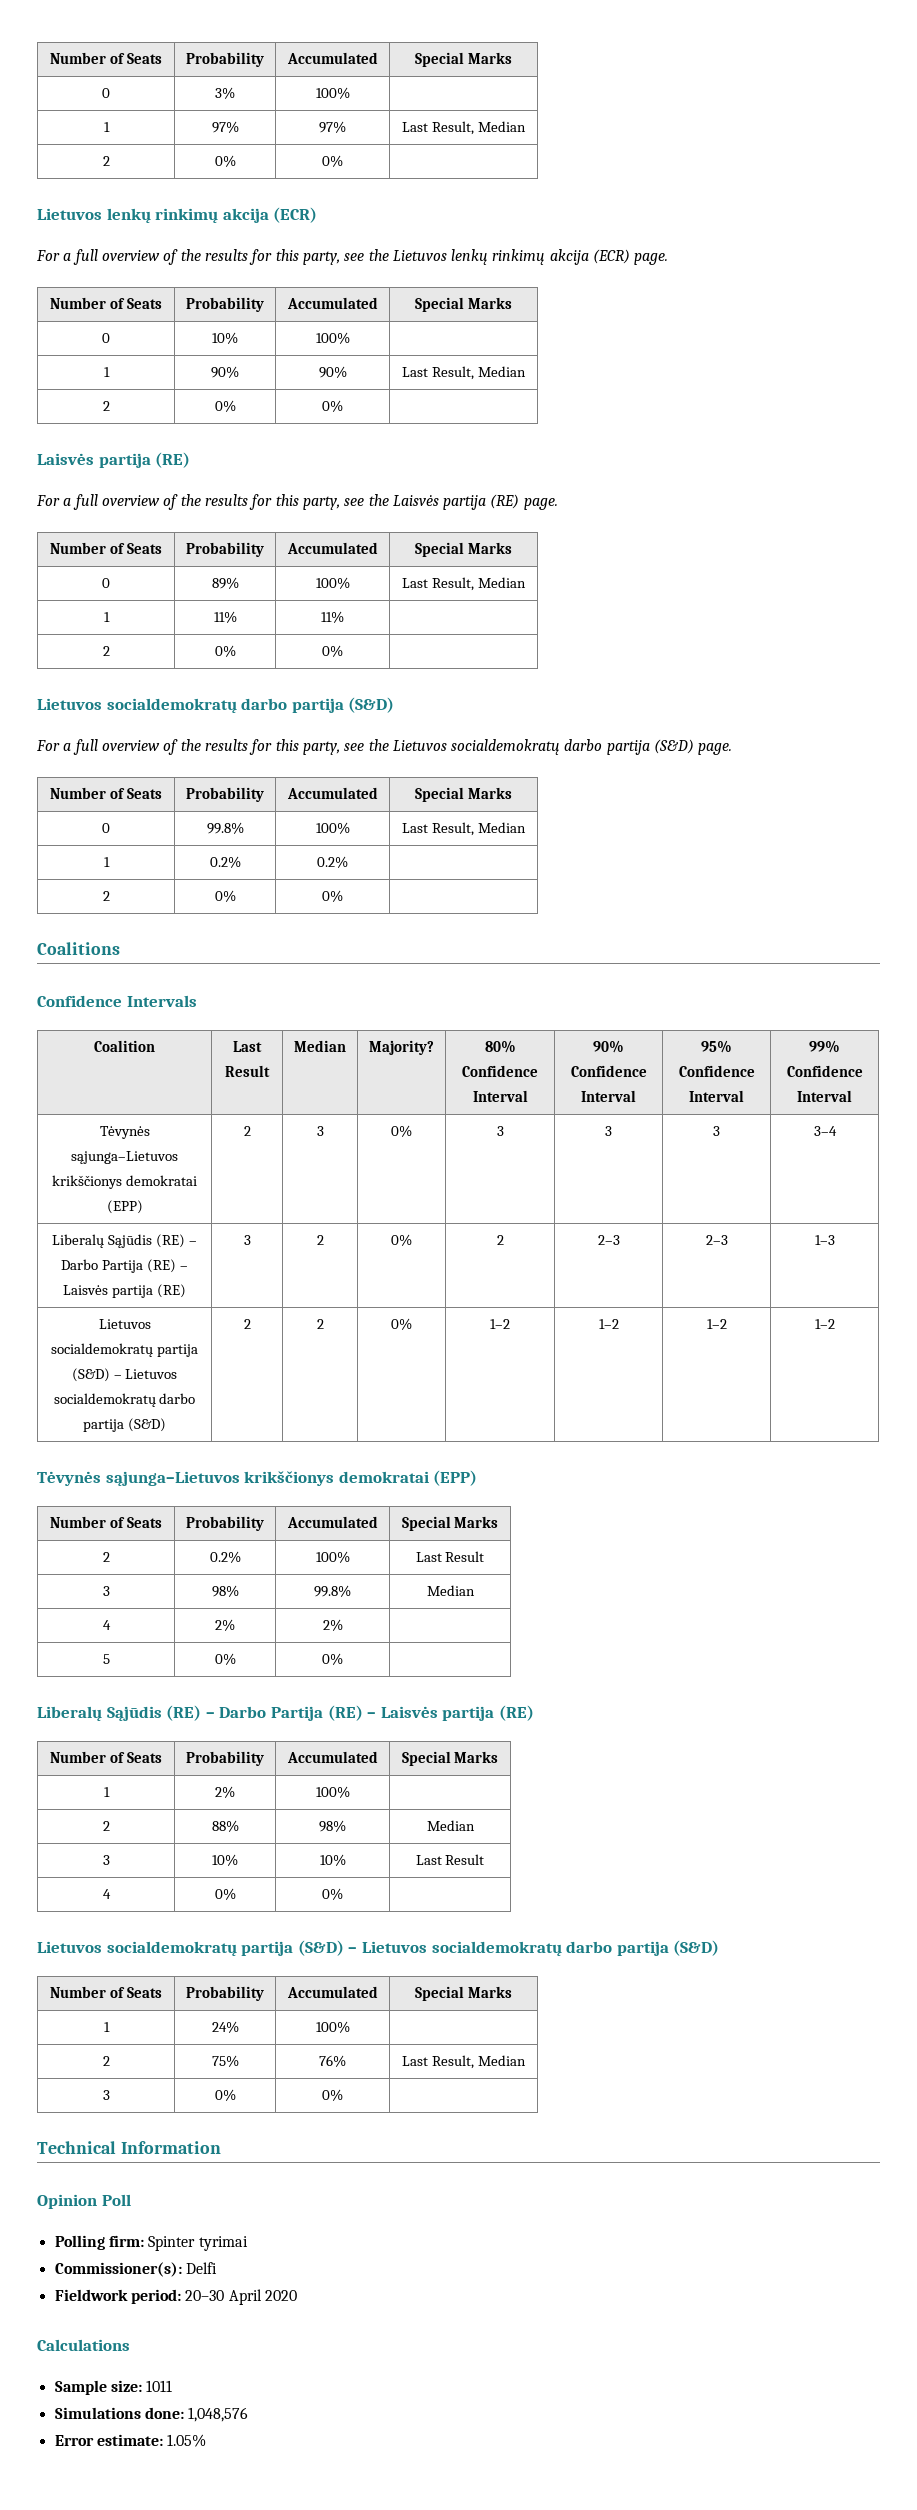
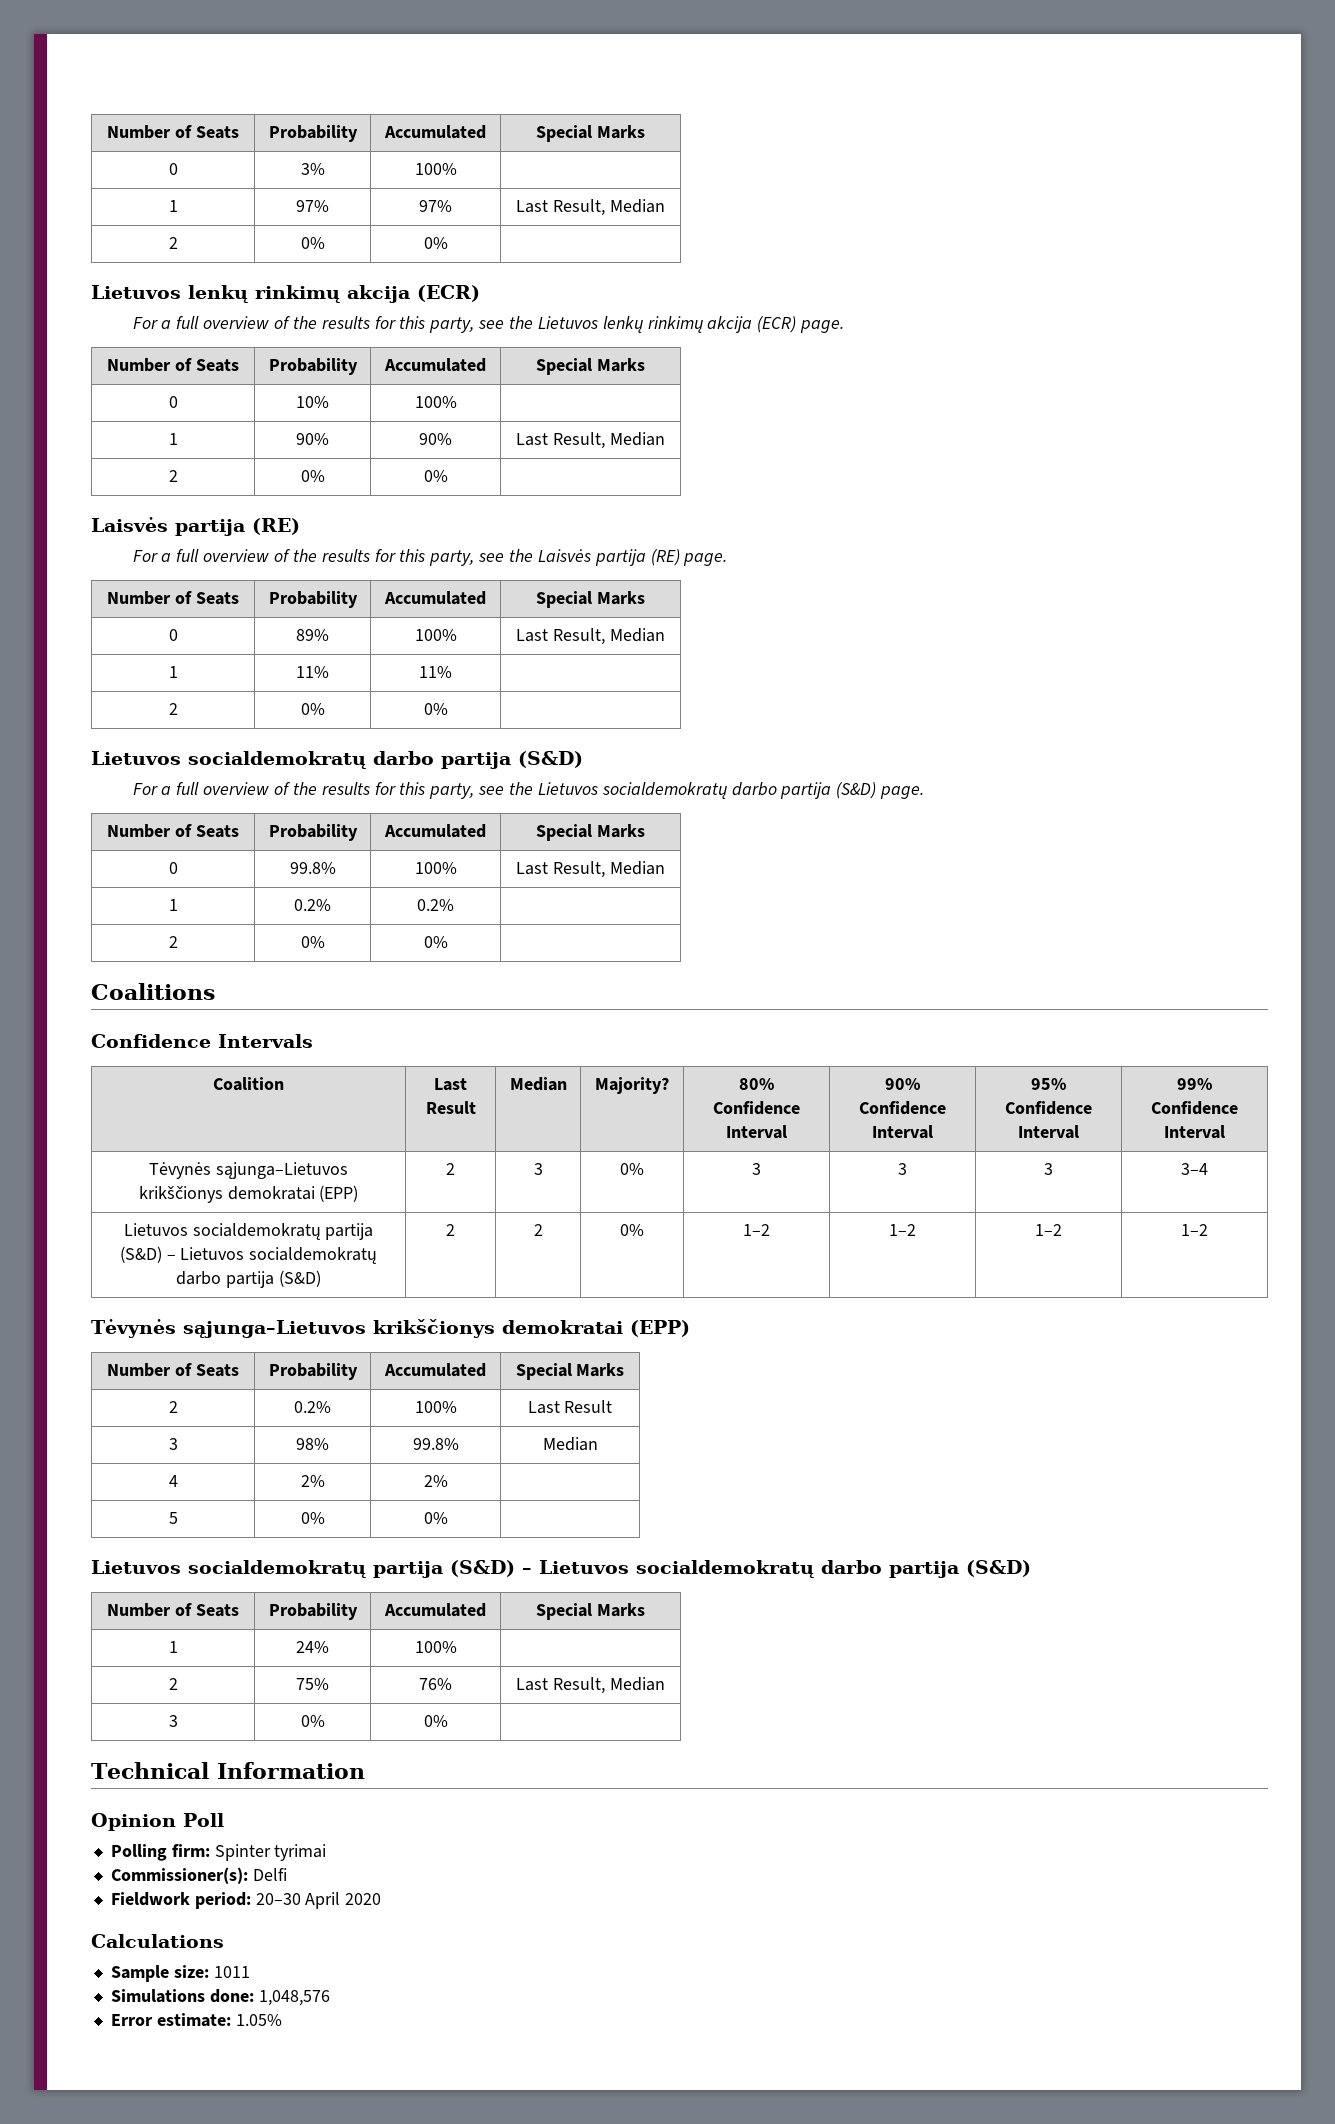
- Liberalų Sąjūdis (RE) – Darbo Partija (RE) – Laisvės partija (RE) | 3 | 2 | 0% | 2 | 2–3 | 2–3 | 1–3
  5 | 0% | 0% |
- Liberalų Sąjūdis (RE) – Darbo Partija (RE) – Laisvės partija (RE)
- Number of Seats | Probability | Accumulated | Special Marks
- 1 | 2% | 100% |
- 2 | 88% | 98% | Median
- 3 | 10% | 10% | Last Result
- 4 | 0% | 0% |

